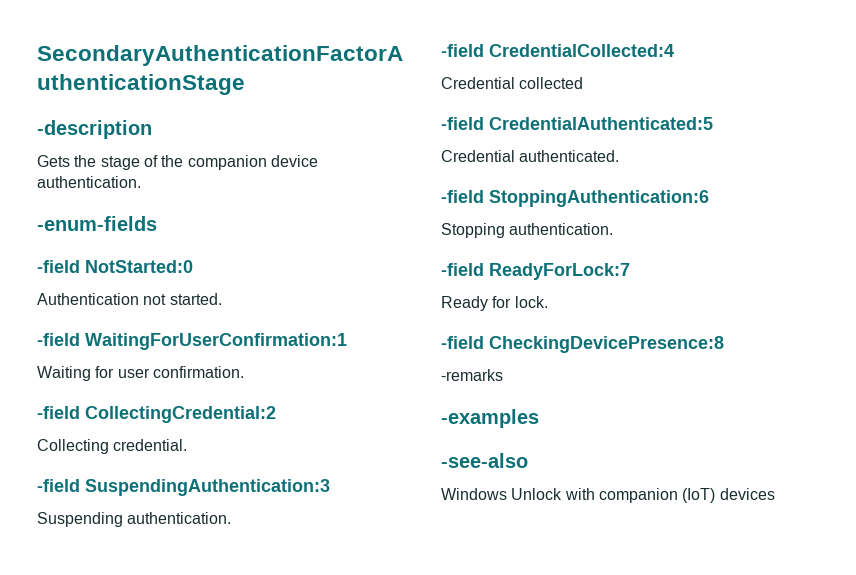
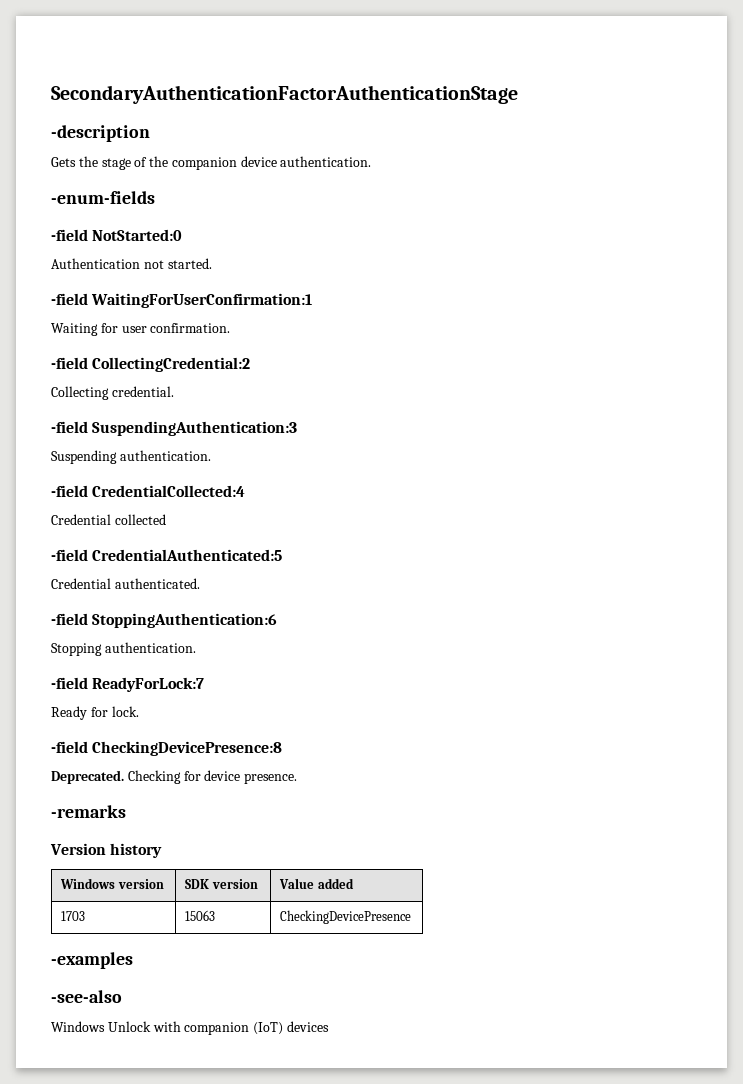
+ Deprecated. Checking for device presence.
  -remarks
+ Version history
+ Windows version | SDK version | Value added
+ 1703 | 15063 | CheckingDevicePresence

